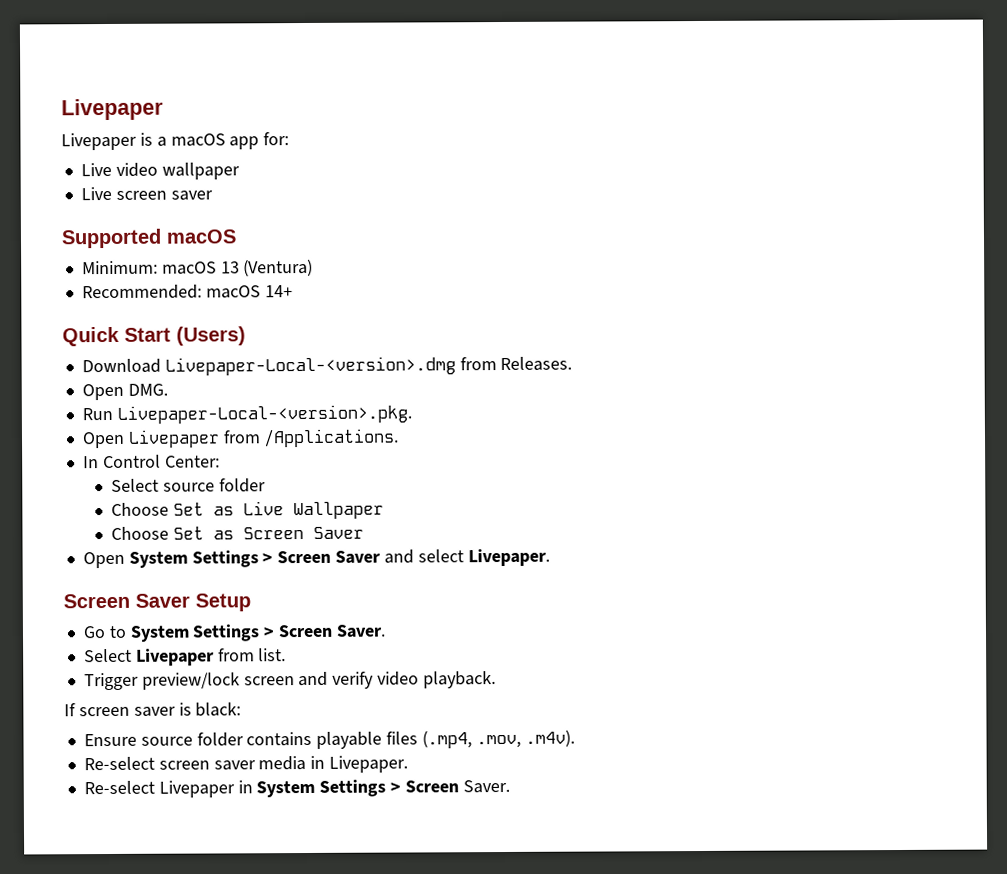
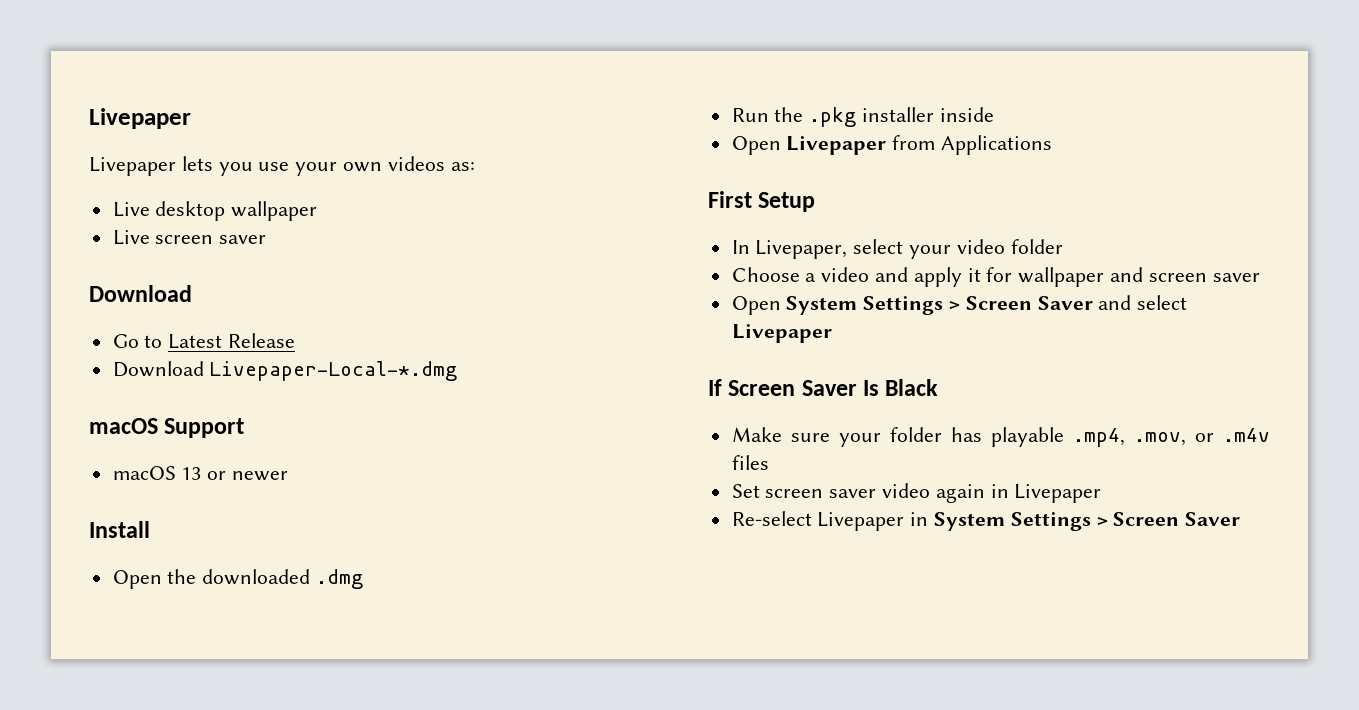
- Livepaper is a macOS app for:
- Live video wallpaper
+ Livepaper lets you use your own videos as:
+ Live desktop wallpaper
  Live screen saver
- Supported macOS
- Minimum: macOS 13 (Ventura)
- Recommended: macOS 14+
- Quick Start (Users)
- Download Livepaper-Local-<version>.dmg from Releases.
- Open DMG.
- Run Livepaper-Local-<version>.pkg.
- Open Livepaper from /Applications.
- In Control Center:
- Select source folder
- Choose Set as Live Wallpaper
- Choose Set as Screen Saver
+ Download
+ Go to Latest Release
+ Download Livepaper-Local-*.dmg
+ macOS Support
+ macOS 13 or newer
+ Install
+ Open the downloaded .dmg
+ Run the .pkg installer inside
+ Open Livepaper from Applications
+ First Setup
+ In Livepaper, select your video folder
+ Choose a video and apply it for wallpaper and screen saver
- Open System Settings > Screen Saver and select Livepaper.
- Screen Saver Setup
- Go to System Settings > Screen Saver.
- Select Livepaper from list.
- Trigger preview/lock screen and verify video playback.
- If screen saver is black:
- Ensure source folder contains playable files (.mp4, .mov, .m4v).
- Re-select screen saver media in Livepaper.
+ Open System Settings > Screen Saver and select Livepaper
+ If Screen Saver Is Black
+ Make sure your folder has playable .mp4, .mov, or .m4v files
+ Set screen saver video again in Livepaper
- Re-select Livepaper in System Settings > Screen Saver.
+ Re-select Livepaper in System Settings > Screen Saver

